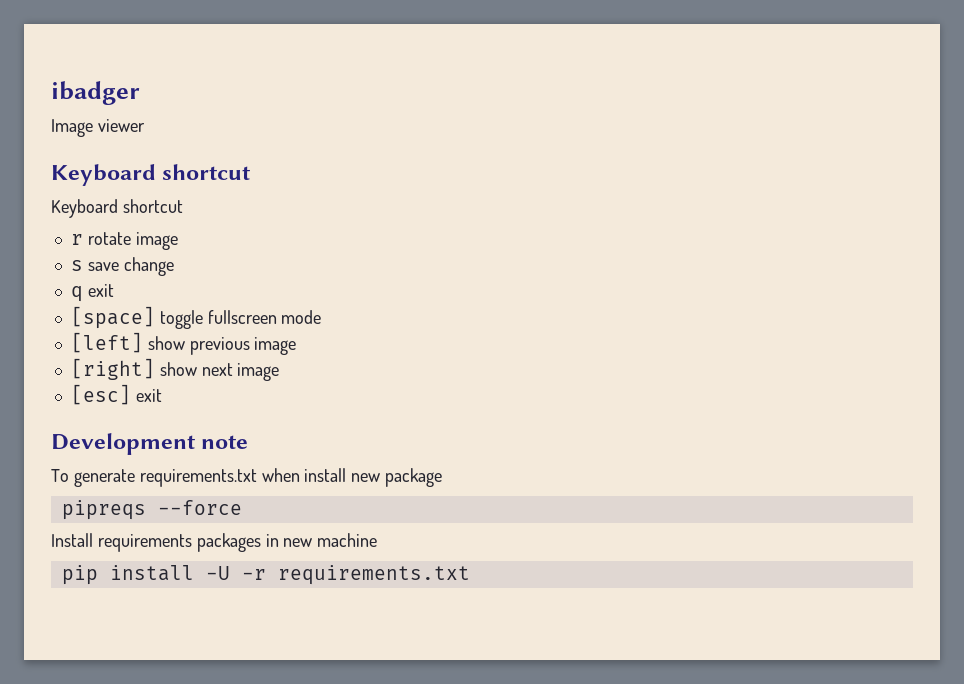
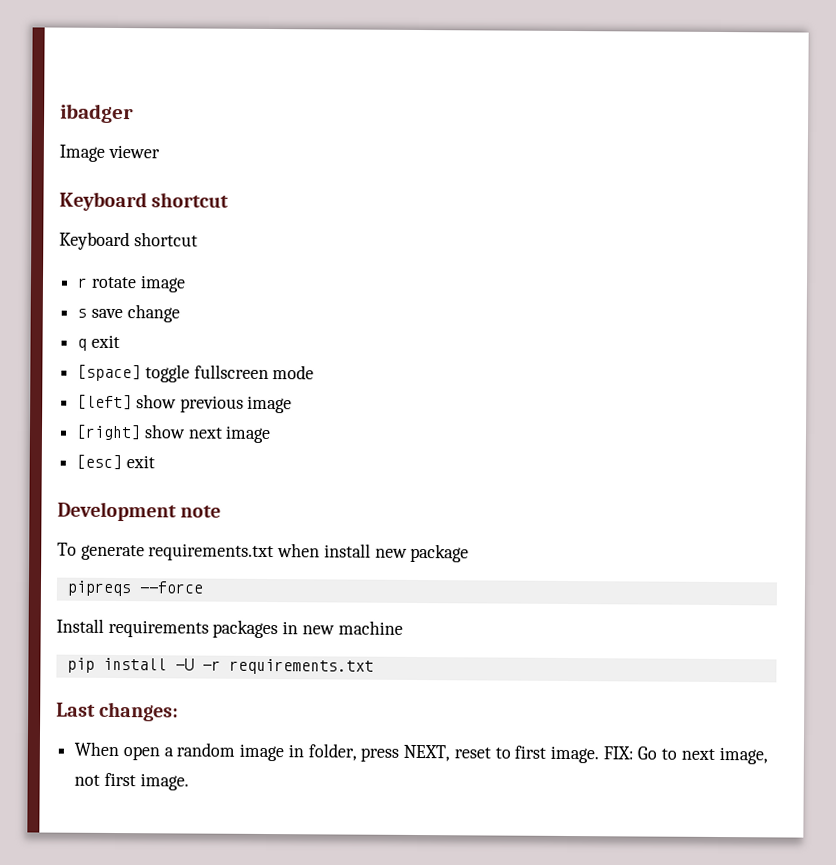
+ Last changes:
+ When open a random image in folder, press NEXT, reset to first image. FIX: Go to next image, not first image.

